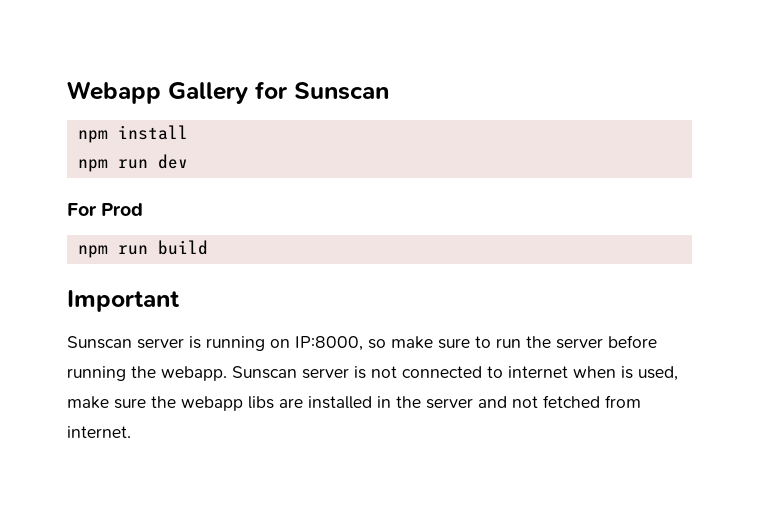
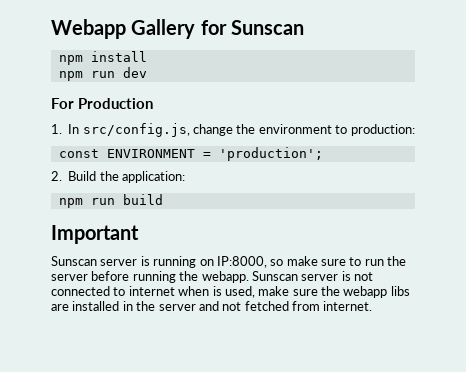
- For Prod
+ For Production
+ 1. In src/config.js, change the environment to production:
+ const ENVIRONMENT = 'production';
+ 2. Build the application:

